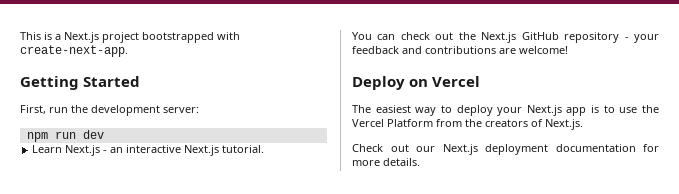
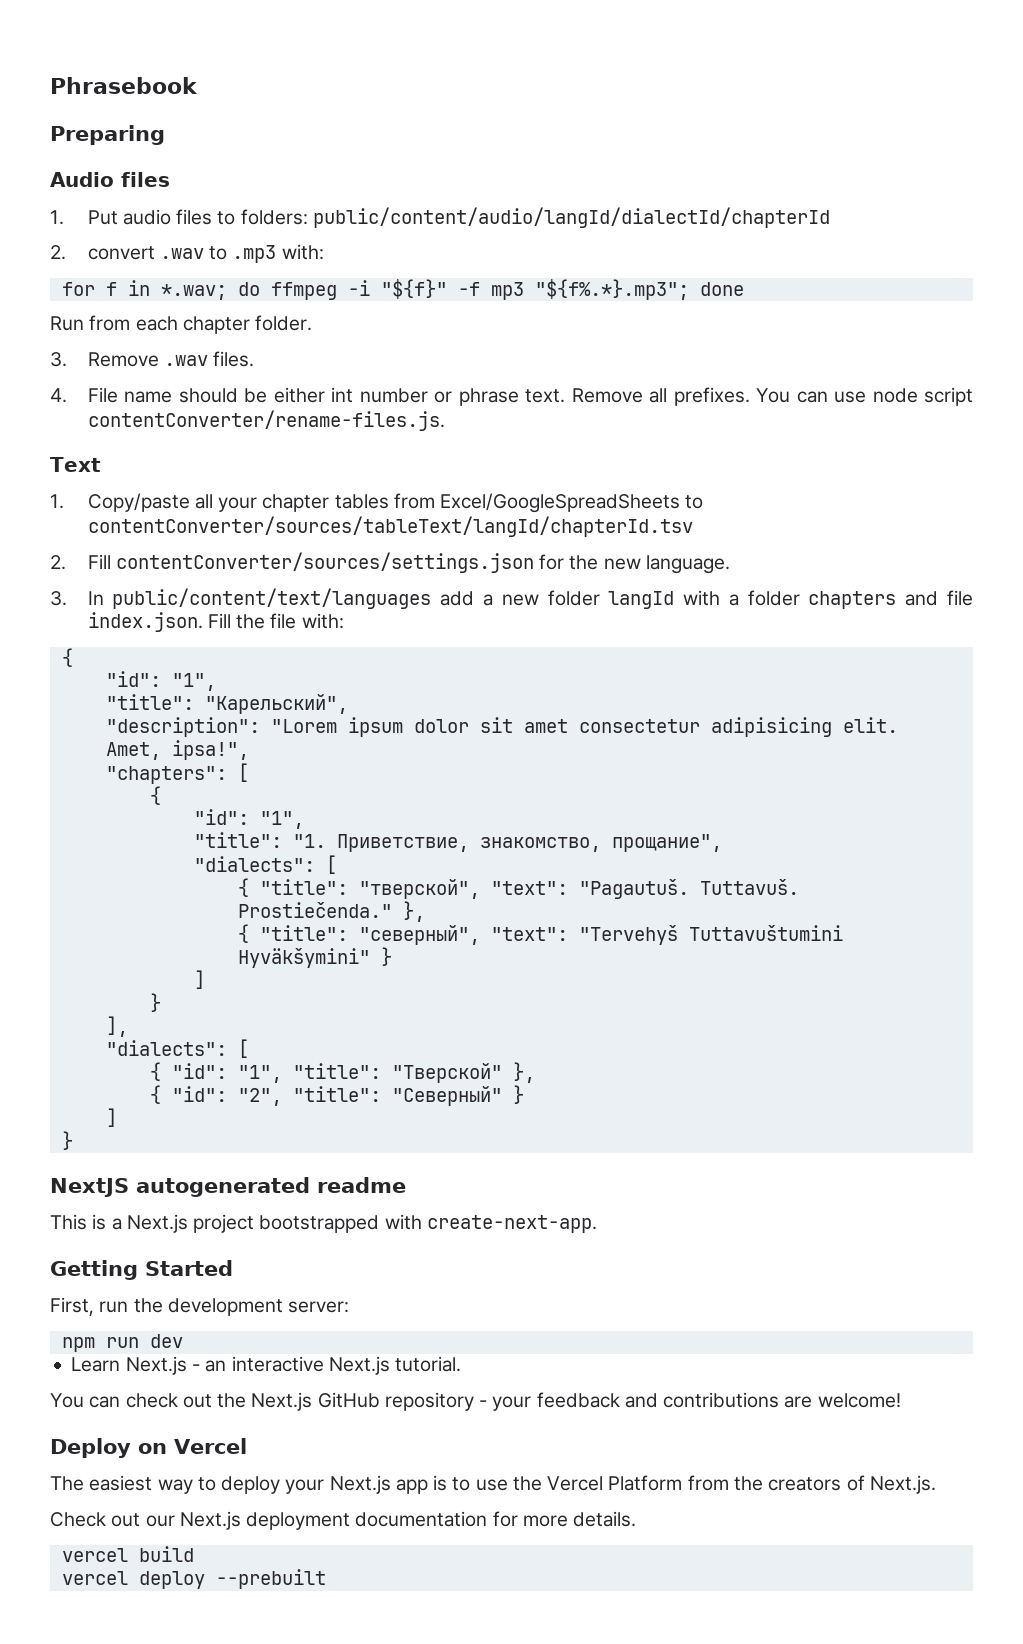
+ Phrasebook
+ Preparing
+ Audio files
+ 1. Put audio files to folders: public/content/audio/langId/dialectId/chapterId
+ 2. convert .wav to .mp3 with:
+ for f in *.wav; do ffmpeg -i "${f}" -f mp3 "${f%.*}.mp3"; done
+ Run from each chapter folder.
+ 3. Remove .wav files.
+ 4. File name should be either int number or phrase text. Remove all prefixes. You can use node script contentConverter/rename-files.js.
+ Text
+ 1. Copy/paste all your chapter tables from Excel/GoogleSpreadSheets to contentConverter/sources/tableText/langId/chapterId.tsv
+ 2. Fill contentConverter/sources/settings.json for the new language.
+ 3. In public/content/text/languages add a new folder langId with a folder chapters and file index.json. Fill the file with:
+ {
+ "id": "1",
+ "title": "Карельский",
+ "description": "Lorem ipsum dolor sit amet consectetur adipisicing elit. Amet, ipsa!",
+ "chapters": [
+ {
+ "id": "1",
+ "title": "1. Приветствие, знакомство, прощание",
+ "dialects": [
+ { "title": "тверской", "text": "Pagautuš. Tuttavuš. Prostiečenda." },
+ { "title": "северный", "text": "Tervehyš Tuttavuštumini Hyväkšymini" }
+ ]
+ }
+ ],
+ "dialects": [
+ { "id": "1", "title": "Тверской" },
+ { "id": "2", "title": "Северный" }
+ ]
+ }
+ NextJS autogenerated readme
+ vercel build
+ vercel deploy --prebuilt

